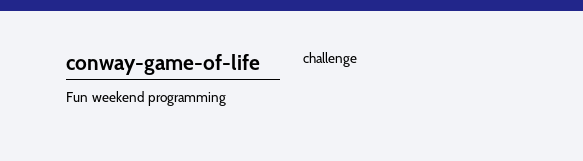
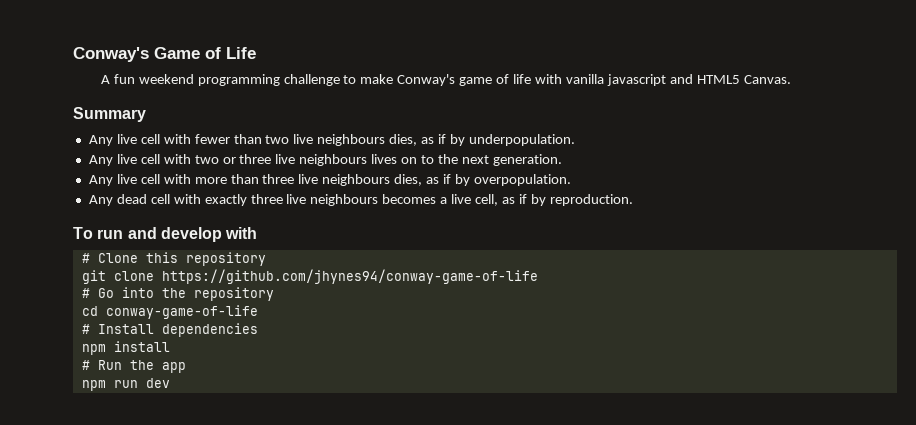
- conway-game-of-life
- Fun weekend programming challenge
+ Conway's Game of Life
+ A fun weekend programming challenge to make Conway's game of life with vanilla javascript and HTML5 Canvas.
+ Summary
+ Any live cell with fewer than two live neighbours dies, as if by underpopulation.
+ Any live cell with two or three live neighbours lives on to the next generation.
+ Any live cell with more than three live neighbours dies, as if by overpopulation.
+ Any dead cell with exactly three live neighbours becomes a live cell, as if by reproduction.
+ To run and develop with
+ # Clone this repository
+ git clone https://github.com/jhynes94/conway-game-of-life
+ # Go into the repository
+ cd conway-game-of-life
+ # Install dependencies
+ npm install
+ # Run the app
+ npm run dev

